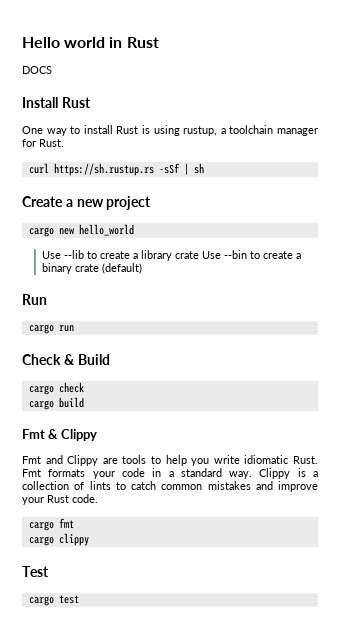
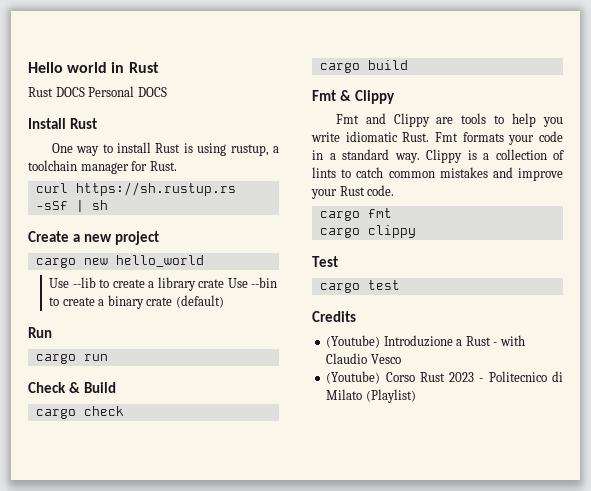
- DOCS
+ Rust DOCS Personal DOCS
+ Credits
+ (Youtube) Introduzione a Rust - with Claudio Vesco
+ (Youtube) Corso Rust 2023 - Politecnico di Milato (Playlist)

